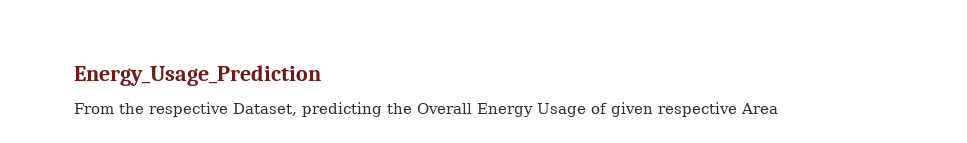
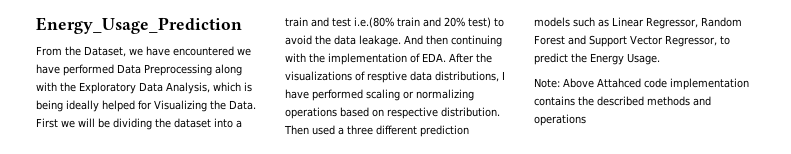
- From the respective Dataset, predicting the Overall Energy Usage of given respective Area
+ From the Dataset, we have encountered we have performed Data Preprocessing along with the Exploratory Data Analysis, which is being ideally helped for Visualizing the Data. First we will be dividing the dataset into a train and test i.e.(80% train and 20% test) to avoid the data leakage. And then continuing with the implementation of EDA. After the visualizations of resptive data distributions, I have performed scaling or normalizing operations based on respective distribution. Then used a three different prediction models such as Linear Regressor, Random Forest and Support Vector Regressor, to predict the Energy Usage.
+ Note: Above Attahced code implementation contains the described methods and operations

